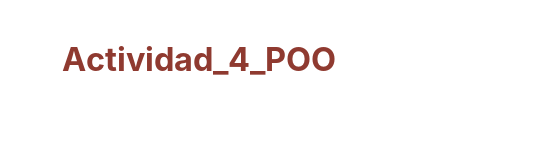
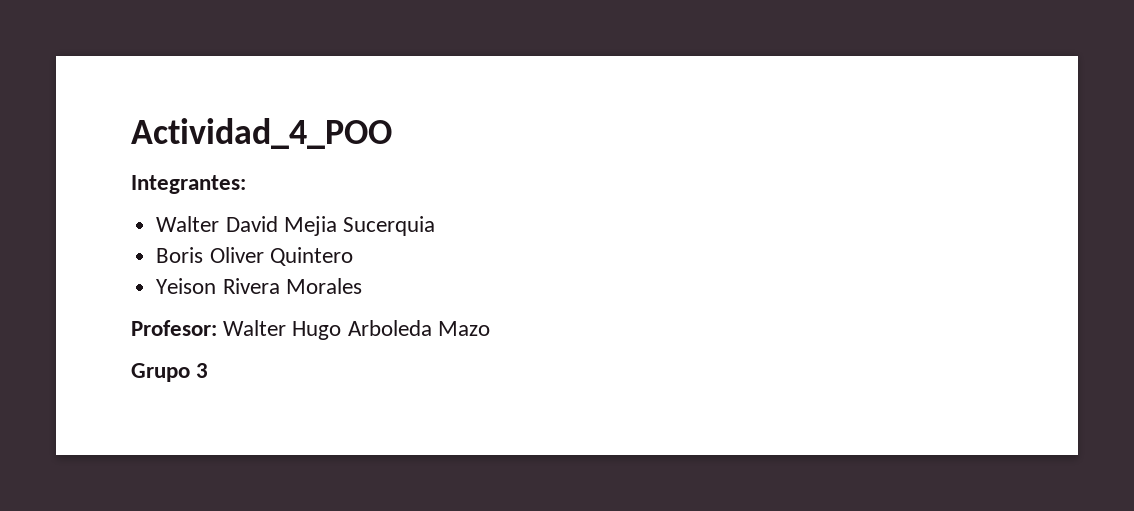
+ Integrantes:
+ Walter David Mejia Sucerquia
+ Boris Oliver Quintero
+ Yeison Rivera Morales
+ Profesor: Walter Hugo Arboleda Mazo
+ Grupo 3

